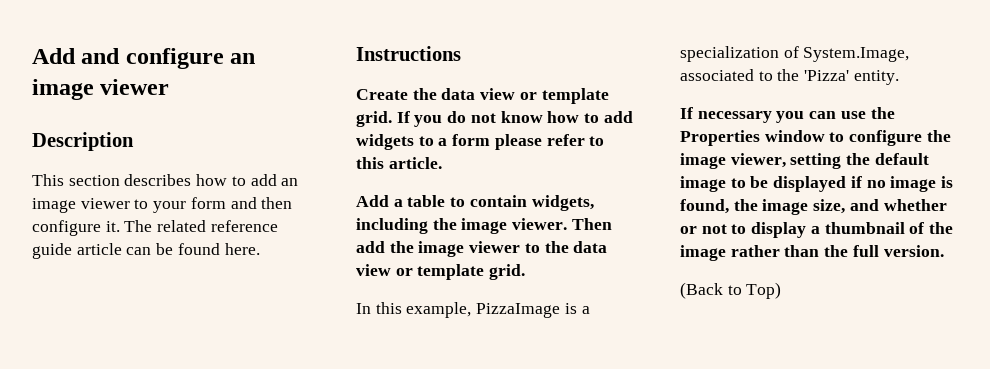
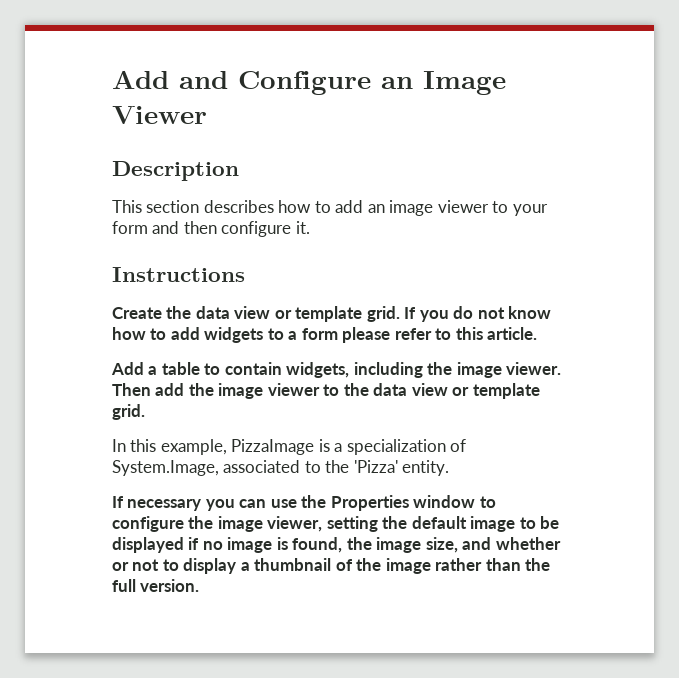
- Add and configure an image viewer
+ Add and Configure an Image Viewer
- The related reference guide article can be found here.
- (Back to Top)

